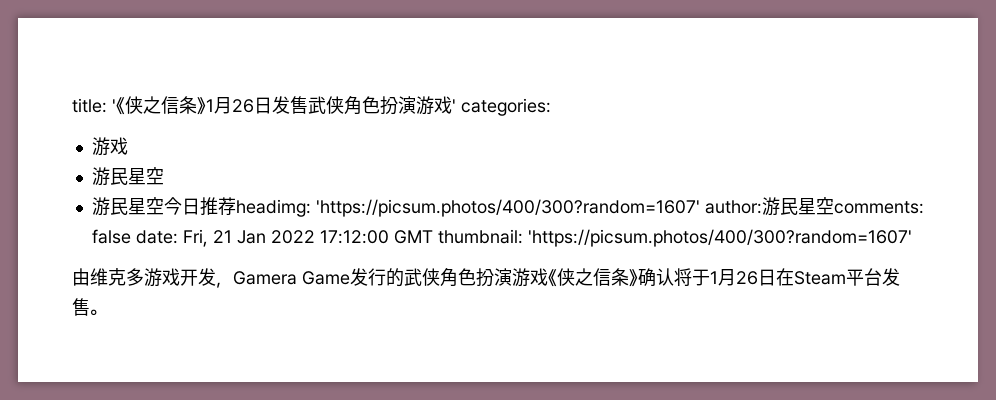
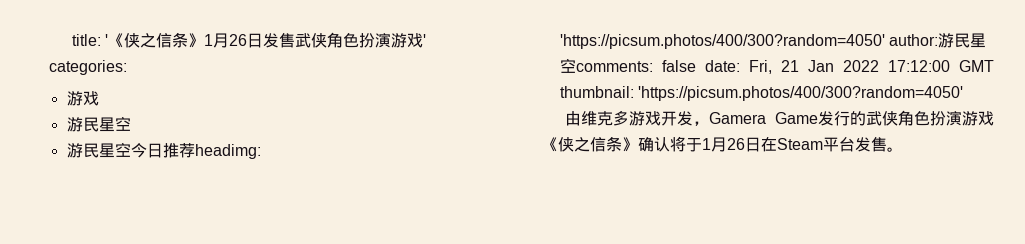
- 游民星空今日推荐headimg: 'https://picsum.photos/400/300?random=1607' author:游民星空comments: false date: Fri, 21 Jan 2022 17:12:00 GMT thumbnail: 'https://picsum.photos/400/300?random=1607'
+ 游民星空今日推荐headimg: 'https://picsum.photos/400/300?random=4050' author:游民星空comments: false date: Fri, 21 Jan 2022 17:12:00 GMT thumbnail: 'https://picsum.photos/400/300?random=4050'

